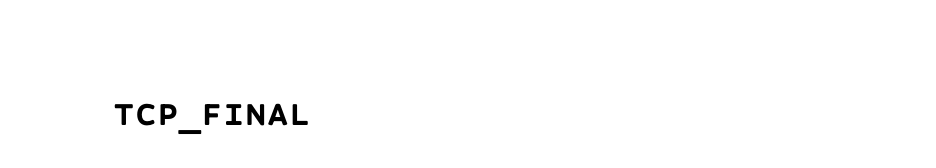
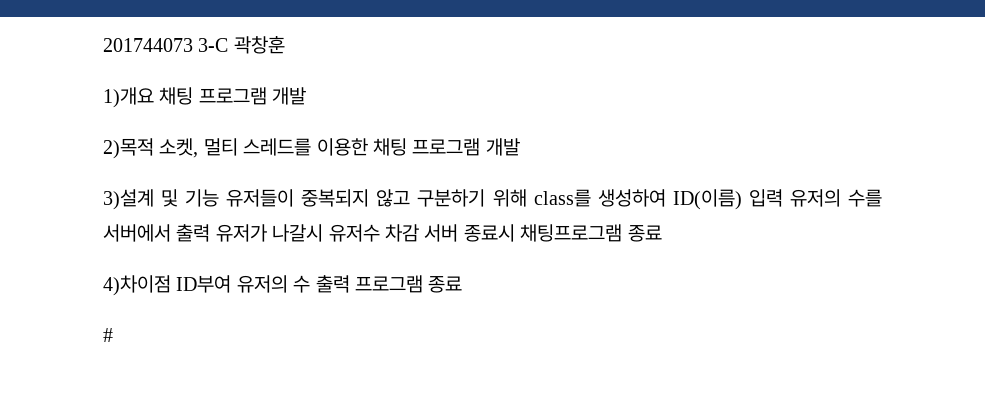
- TCP_FINAL
+ 201744073 3-C 곽창훈
+ 1)개요 채팅 프로그램 개발
+ 2)목적 소켓, 멀티 스레드를 이용한 채팅 프로그램 개발
+ 3)설계 및 기능 유저들이 중복되지 않고 구분하기 위해 class를 생성하여 ID(이름) 입력 유저의 수를 서버에서 출력 유저가 나갈시 유저수 차감 서버 종료시 채팅프로그램 종료
+ 4)차이점 ID부여 유저의 수 출력 프로그램 종료
+ #

